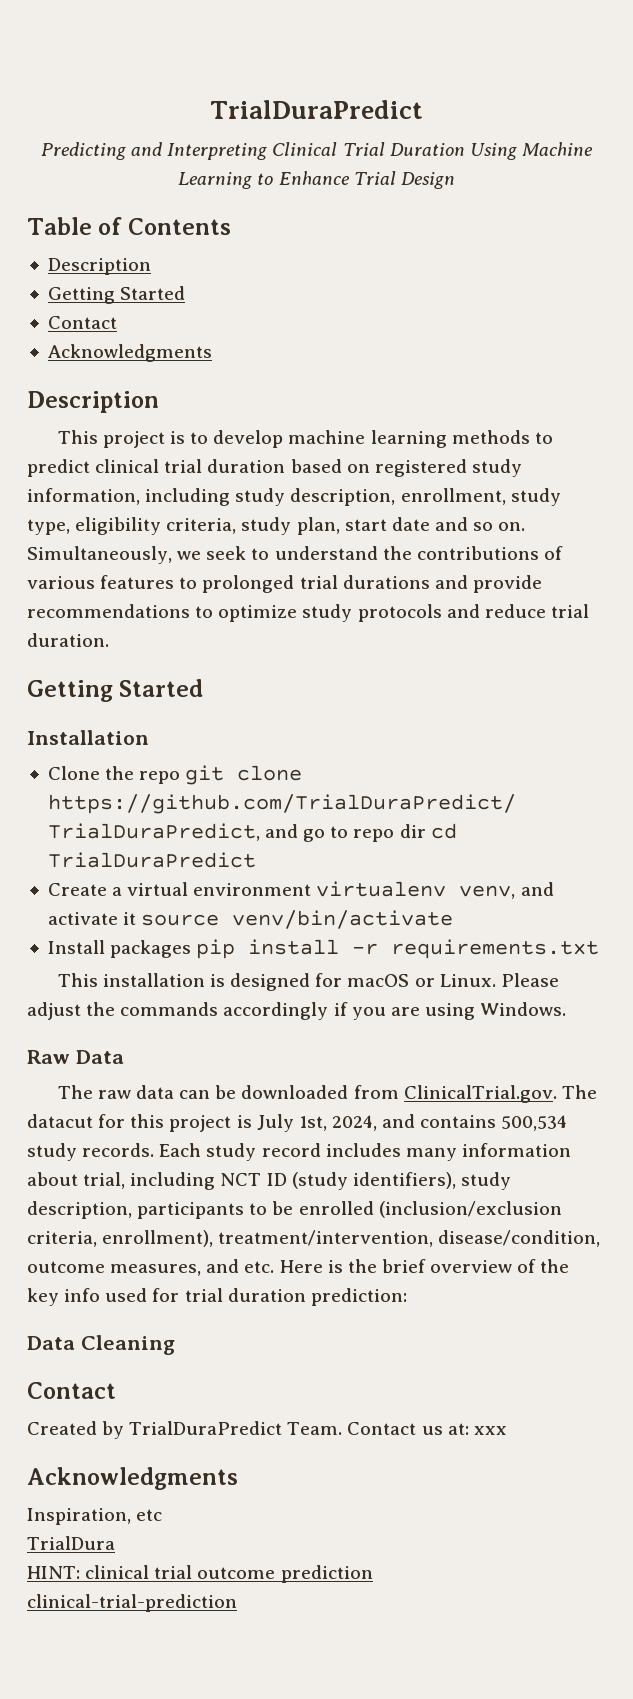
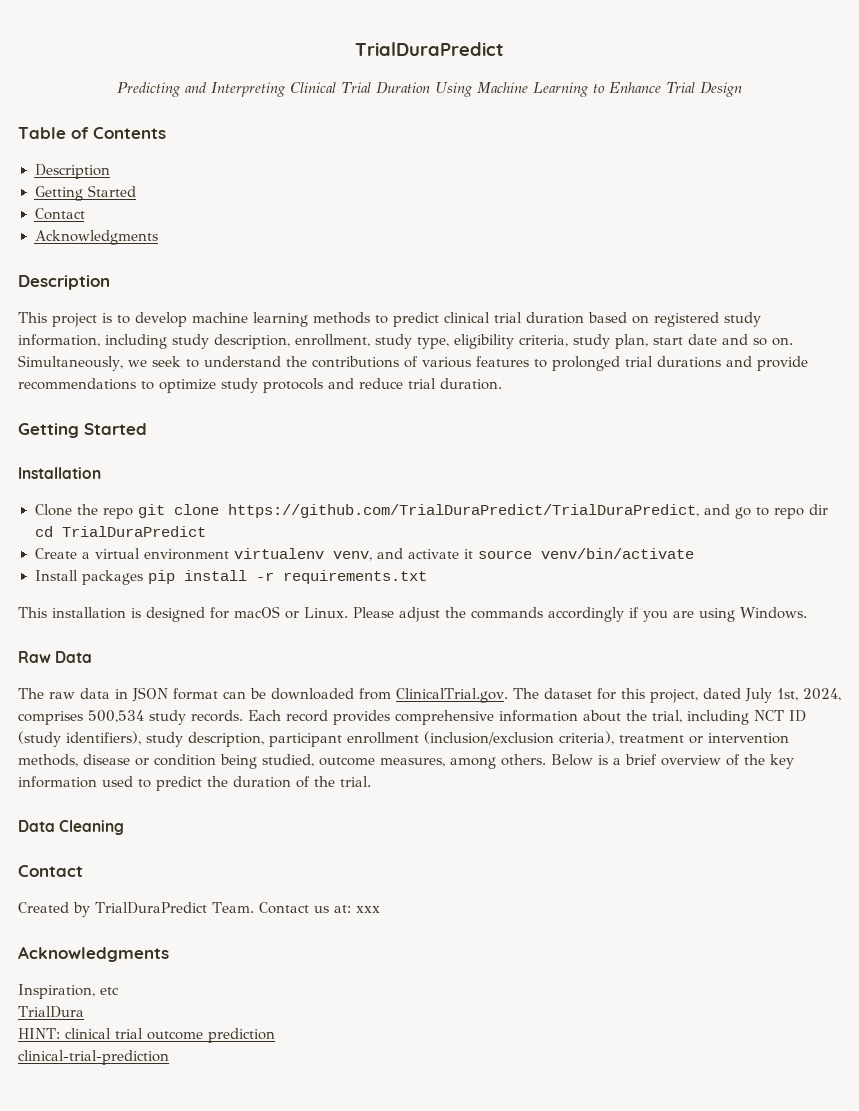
- The raw data can be downloaded from ClinicalTrial.gov. The datacut for this project is July 1st, 2024, and contains 500,534 study records.
+ The raw data in JSON format can be downloaded from ClinicalTrial.gov. The dataset for this project, dated July 1st, 2024, comprises 500,534 study records.
- Each study record includes many information about trial, including NCT ID (study identifiers), study description, participants to be enrolled (inclusion/exclusion criteria, enrollment), treatment/intervention, disease/condition, outcome measures, and etc. Here is the brief overview of the key info used for trial duration prediction:
+ Each record provides comprehensive information about the trial, including NCT ID (study identifiers), study description, participant enrollment (inclusion/exclusion criteria), treatment or intervention methods, disease or condition being studied, outcome measures, among others. Below is a brief overview of the key information used to predict the duration of the trial.

